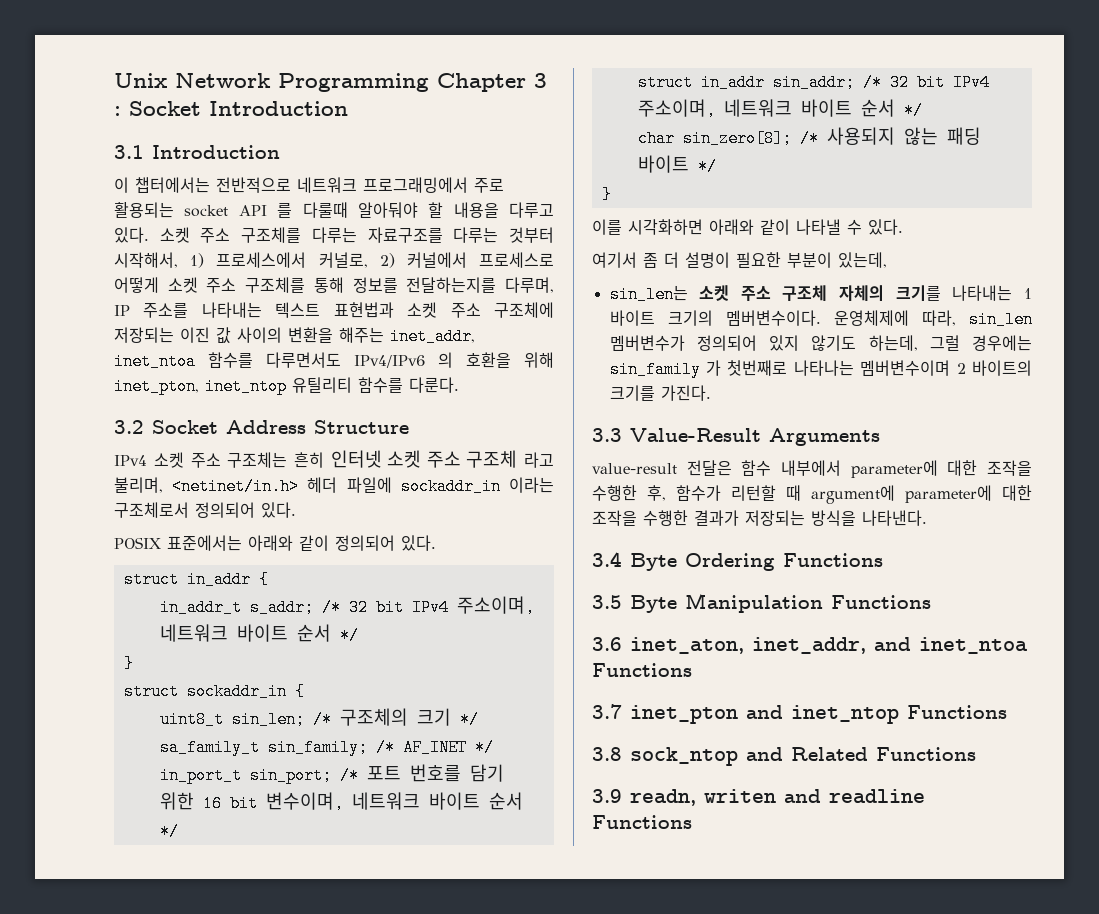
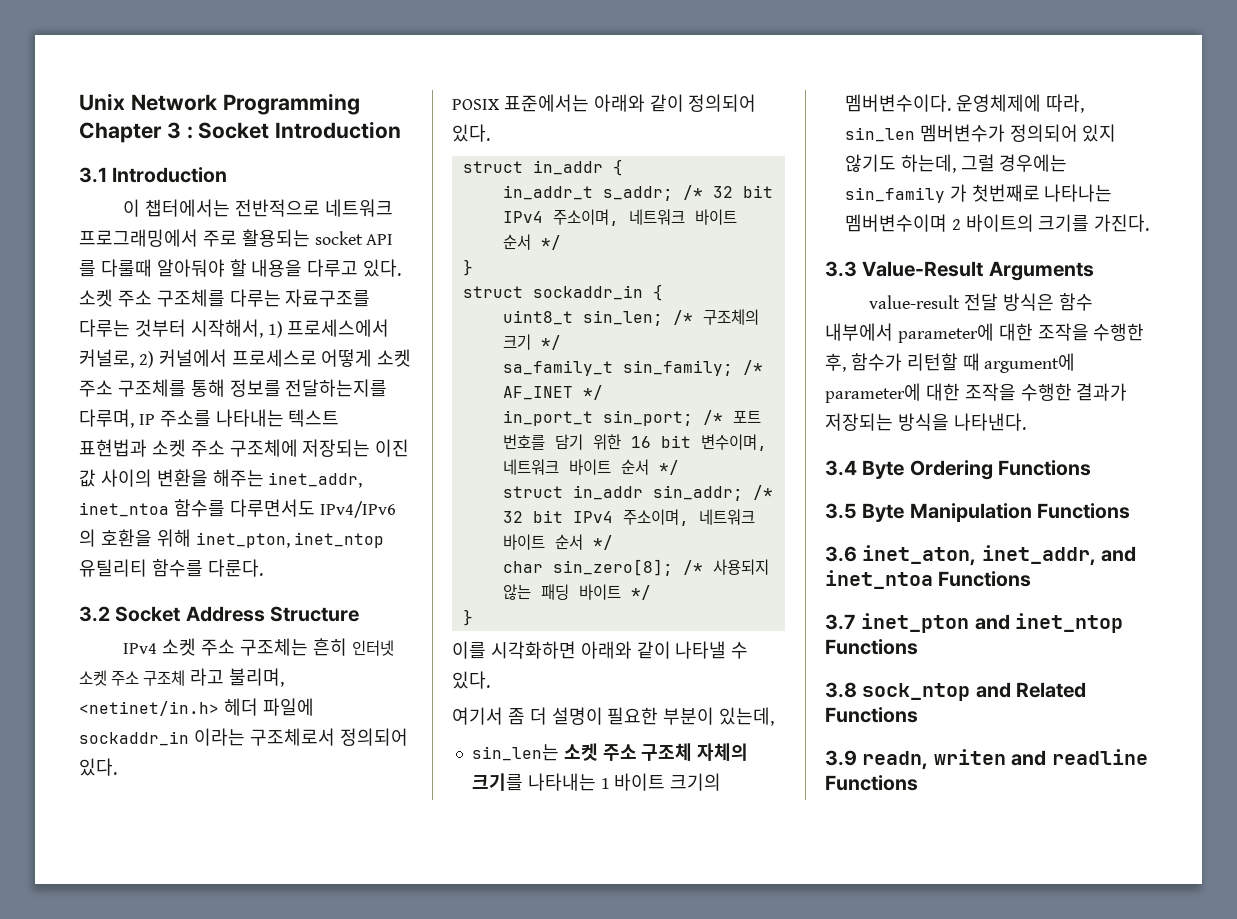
- value-result 전달은 함수 내부에서 parameter에 대한 조작을 수행한 후, 함수가 리턴할 때 argument에 parameter에 대한 조작을 수행한 결과가 저장되는 방식을 나타낸다.
+ value-result 전달 방식은 함수 내부에서 parameter에 대한 조작을 수행한 후, 함수가 리턴할 때 argument에 parameter에 대한 조작을 수행한 결과가 저장되는 방식을 나타낸다.

